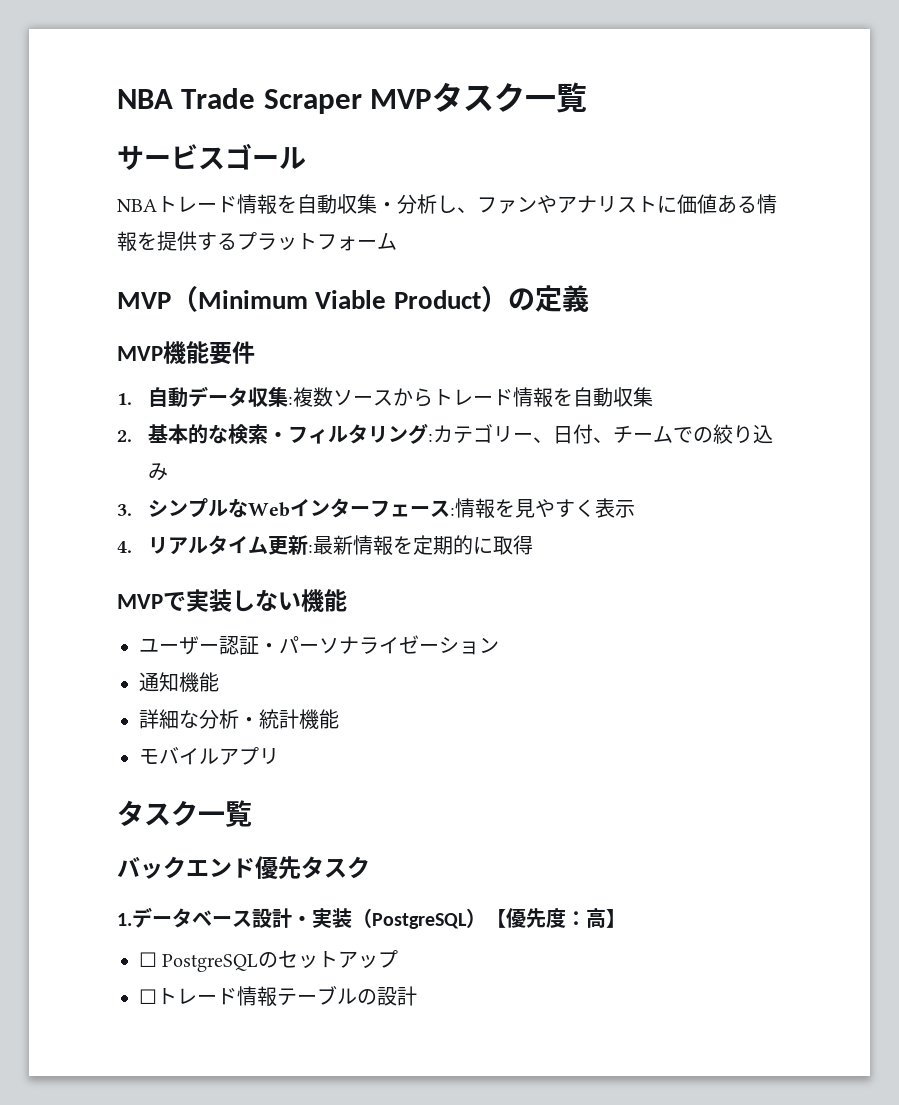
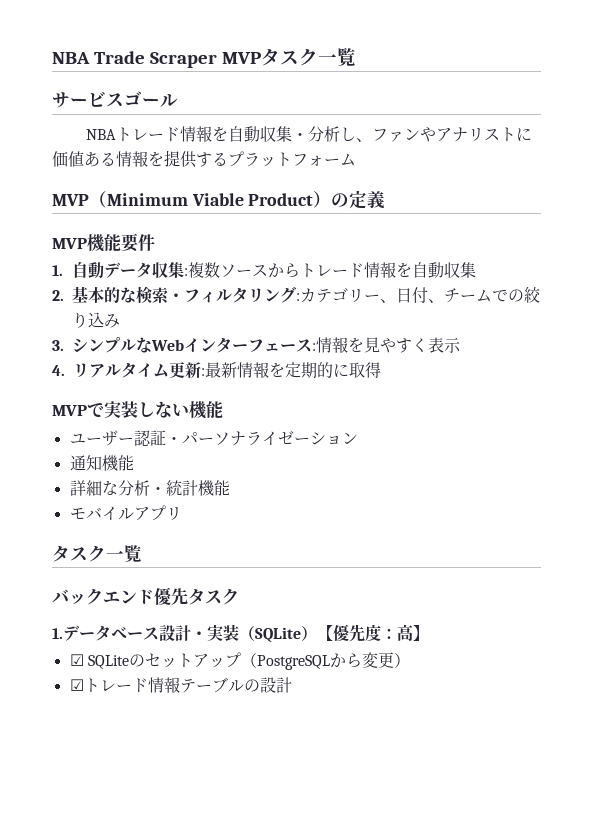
- 1.データベース設計・実装（PostgreSQL）【優先度：高】
+ 1.データベース設計・実装（SQLite）【優先度：高】
- ☐ PostgreSQLのセットアップ
- ☐トレード情報テーブルの設計
+ ☑ SQLiteのセットアップ（PostgreSQLから変更）
+ ☑トレード情報テーブルの設計

